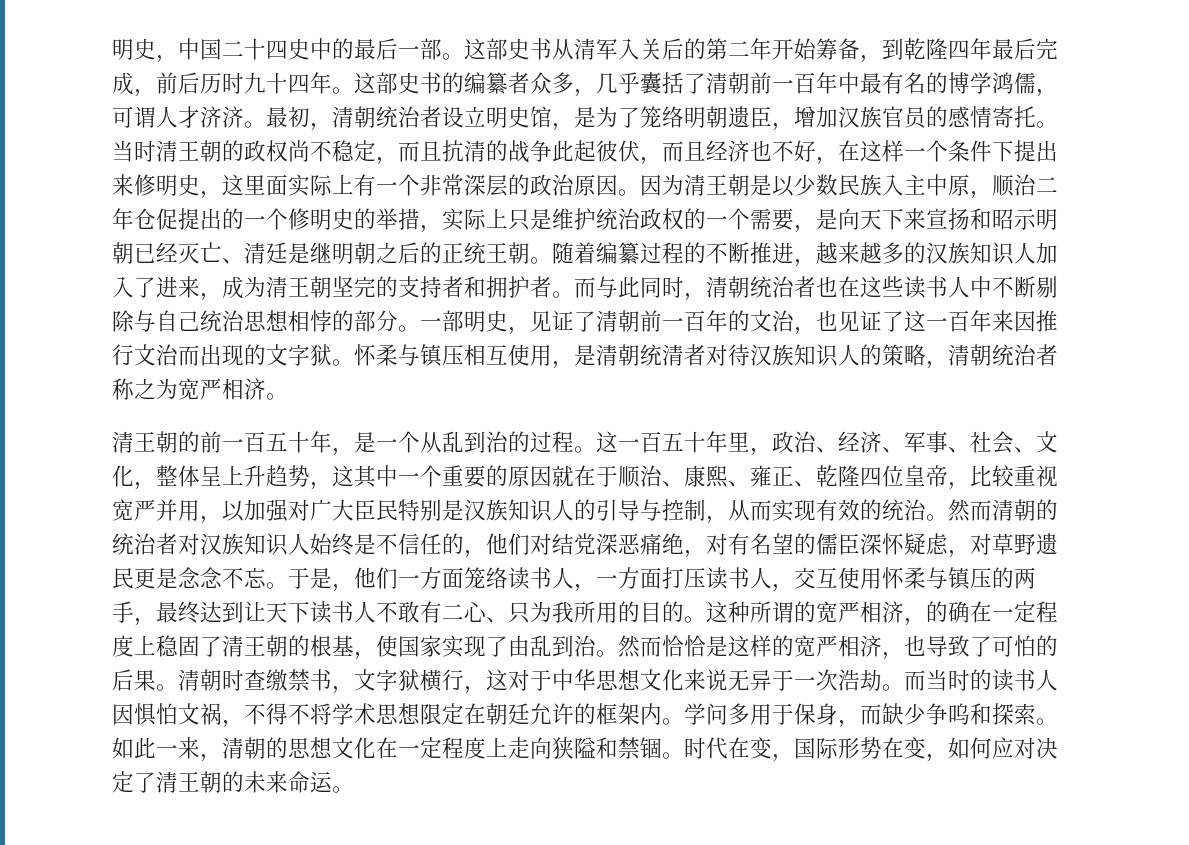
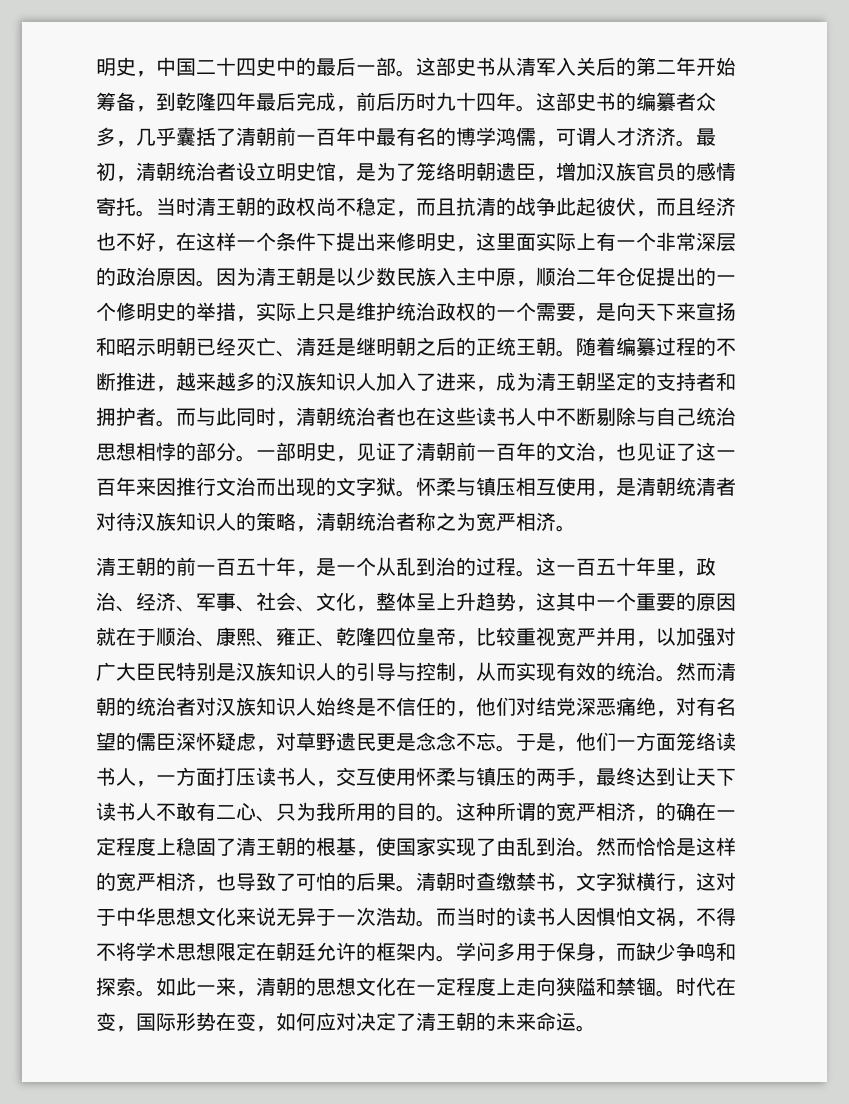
- 随着编纂过程的不断推进，越来越多的汉族知识人加入了进来，成为清王朝坚完的支持者和拥护者。
+ 随着编纂过程的不断推进，越来越多的汉族知识人加入了进来，成为清王朝坚定的支持者和拥护者。
- 学问多用于保身，而缺少争呜和探索。
+ 学问多用于保身，而缺少争鸣和探索。

